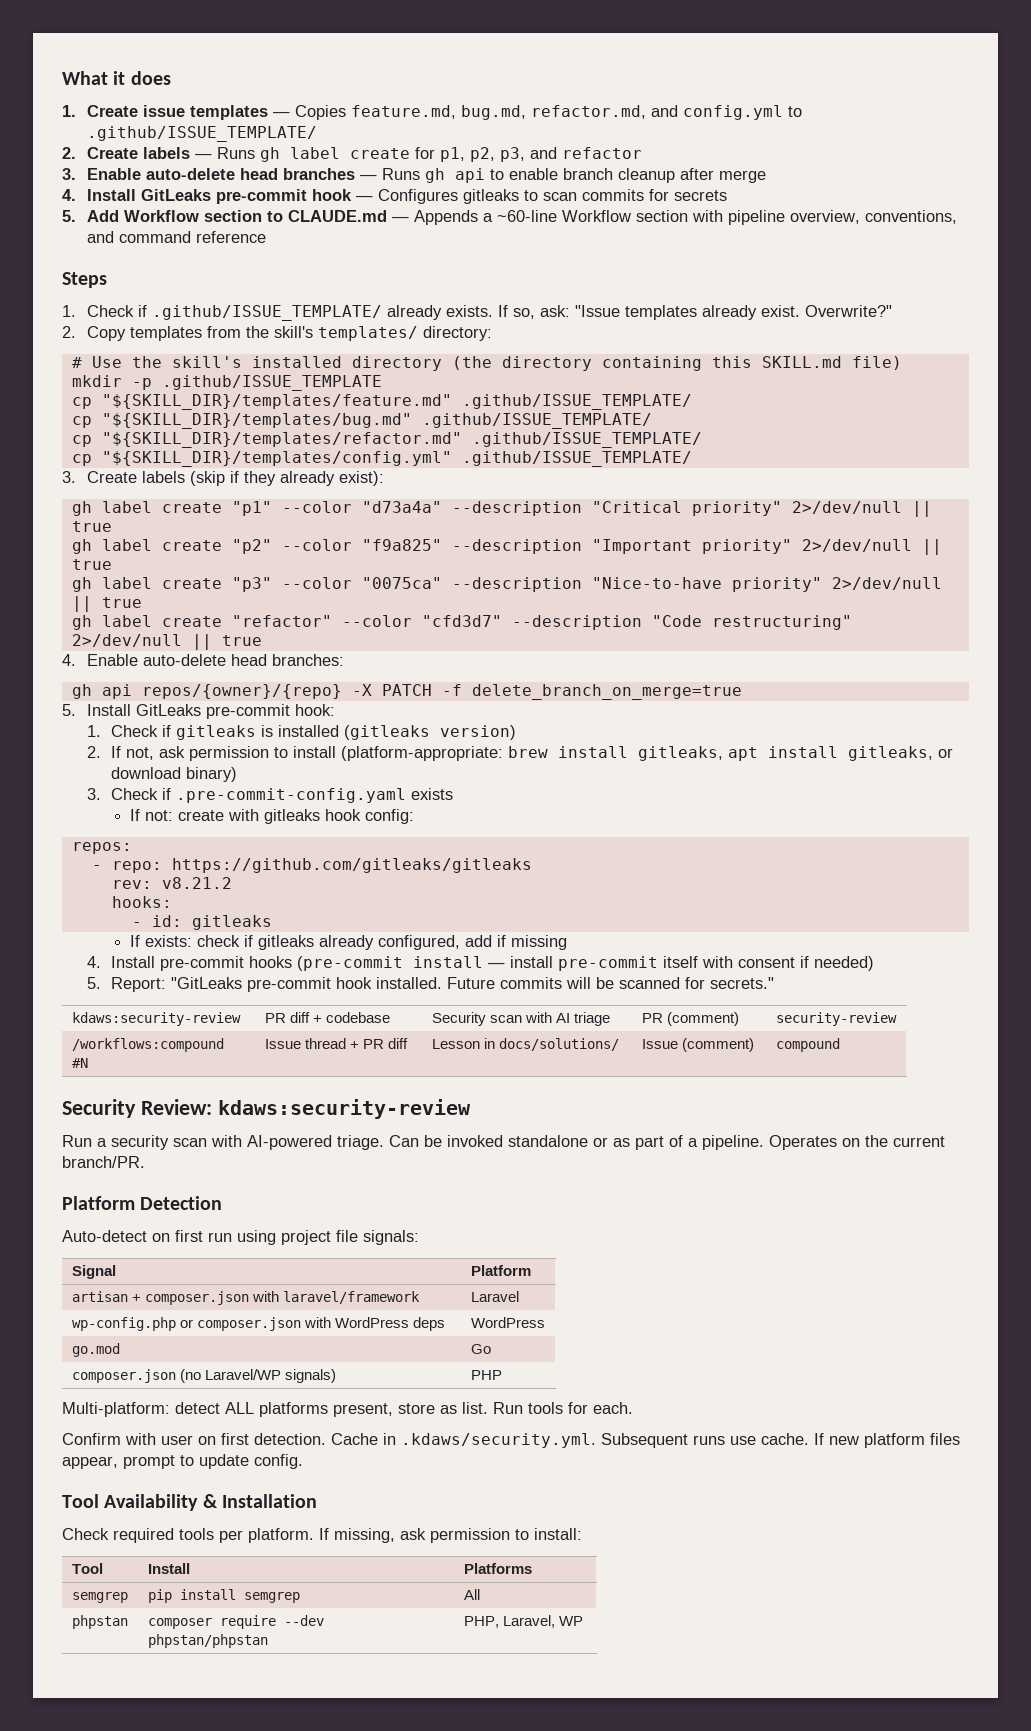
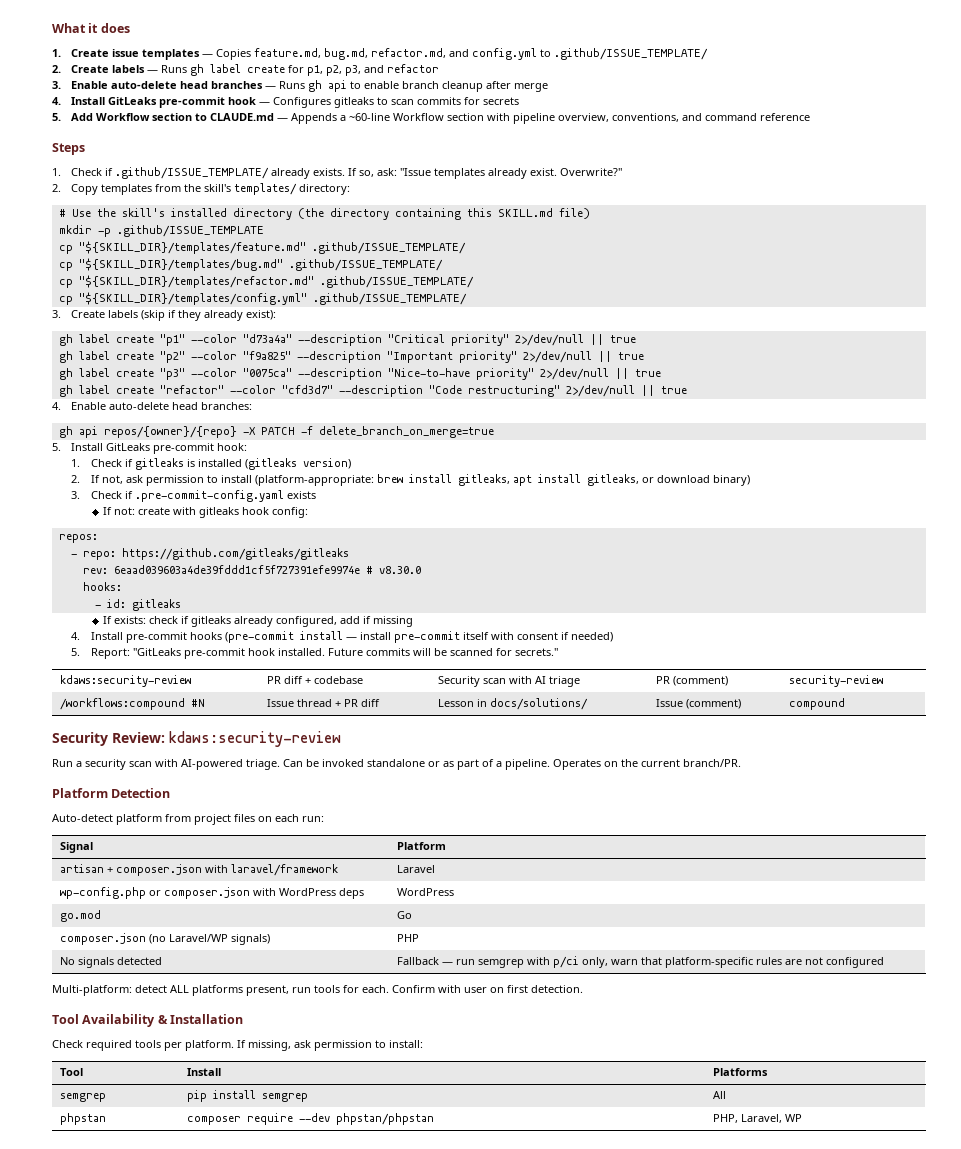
- rev: v8.21.2
+ rev: 6eaad039603a4de39fddd1cf5f727391efe9974e # v8.30.0
- Auto-detect on first run using project file signals:
+ Auto-detect platform from project files on each run:
+ No signals detected | Fallback — run semgrep with p/ci only, warn that platform-specific rules are not configured
- Multi-platform: detect ALL platforms present, store as list. Run tools for each.
- Confirm with user on first detection. Cache in .kdaws/security.yml. Subsequent runs use cache. If new platform files appear, prompt to update config.
+ Multi-platform: detect ALL platforms present, run tools for each. Confirm with user on first detection.

